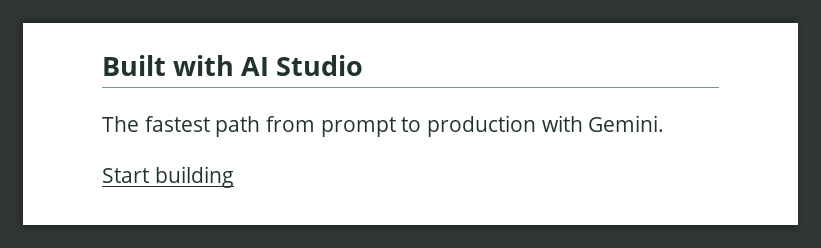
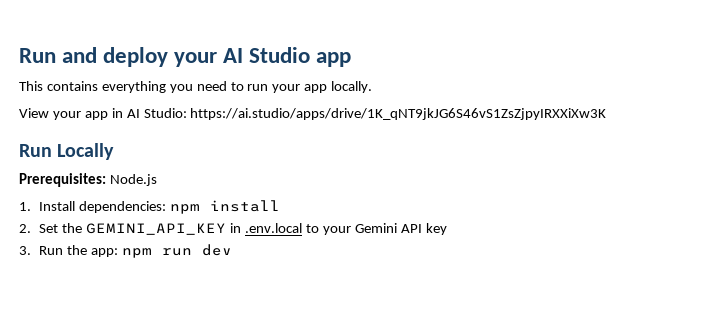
- Built with AI Studio
- The fastest path from prompt to production with Gemini.
- Start building
+ Run and deploy your AI Studio app
+ This contains everything you need to run your app locally.
+ View your app in AI Studio: https://ai.studio/apps/drive/1K_qNT9jkJG6S46vS1ZsZjpyIRXXiXw3K
+ Run Locally
+ Prerequisites: Node.js
+ 1. Install dependencies: npm install
+ 2. Set the GEMINI_API_KEY in .env.local to your Gemini API key
+ 3. Run the app: npm run dev

